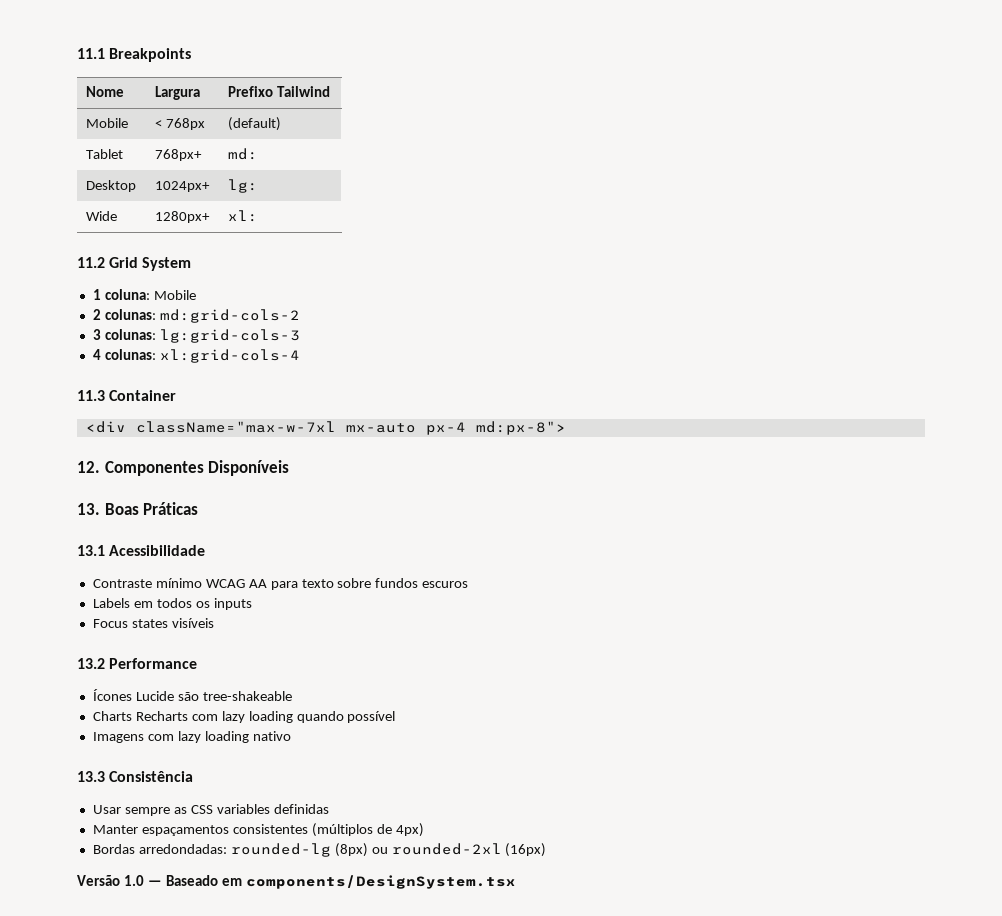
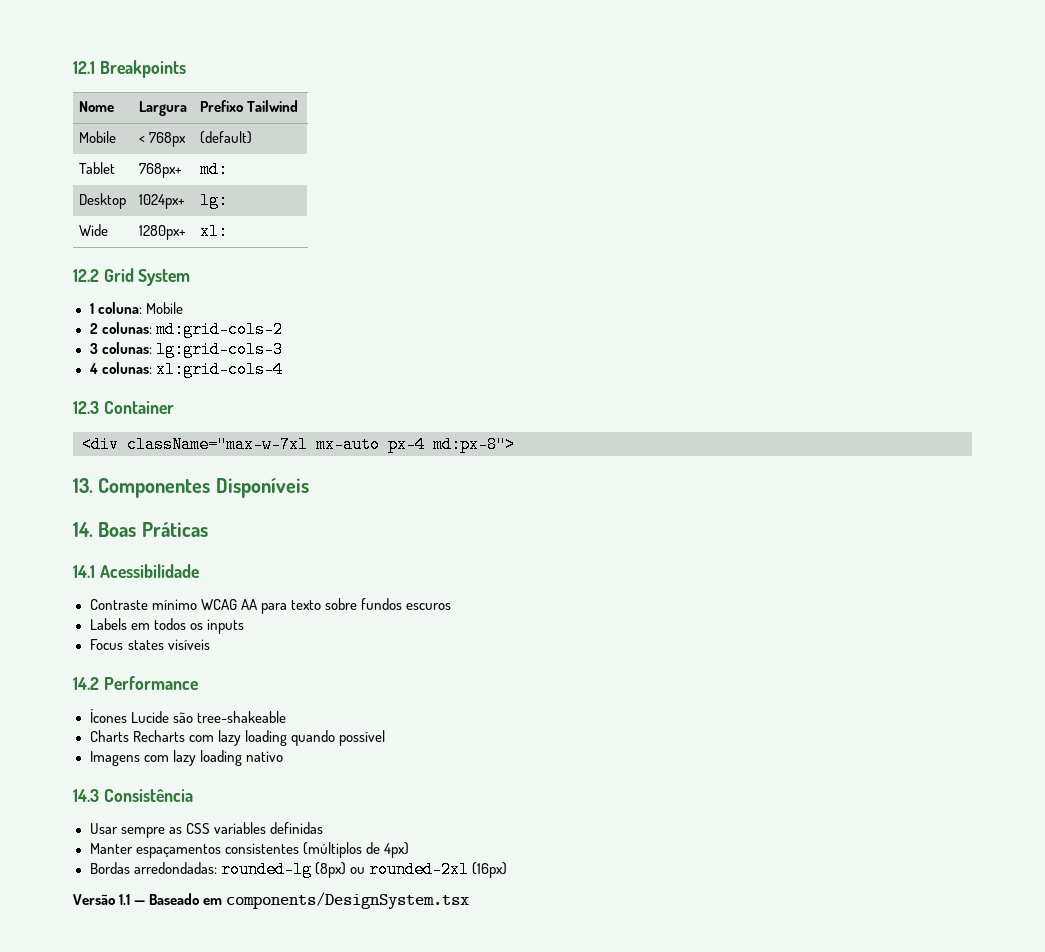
- 11.1 Breakpoints
+ 12.1 Breakpoints
- 11.2 Grid System
+ 12.2 Grid System
- 11.3 Container
+ 12.3 Container
- 12. Componentes Disponíveis
+ 13. Componentes Disponíveis
- 13. Boas Práticas
+ 14. Boas Práticas
- 13.1 Acessibilidade
+ 14.1 Acessibilidade
- 13.2 Performance
+ 14.2 Performance
- 13.3 Consistência
+ 14.3 Consistência
- Versão 1.0 — Baseado em components/DesignSystem.tsx
+ Versão 1.1 — Baseado em components/DesignSystem.tsx

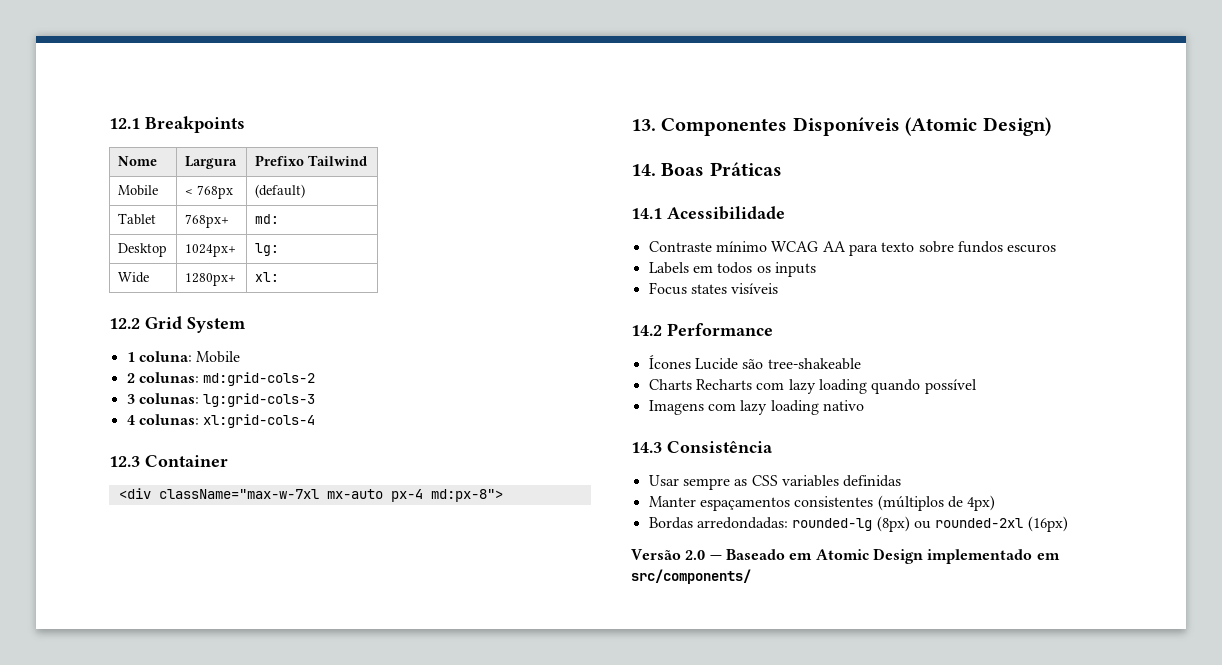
- 13. Componentes Disponíveis
+ 13. Componentes Disponíveis (Atomic Design)
- Versão 1.1 — Baseado em components/DesignSystem.tsx
+ Versão 2.0 — Baseado em Atomic Design implementado em src/components/

